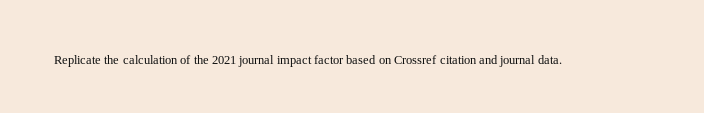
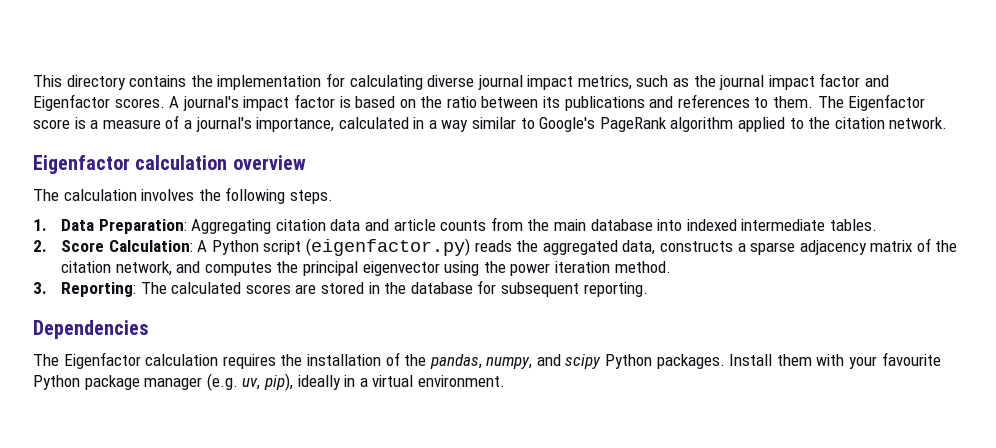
- Replicate the calculation of the 2021 journal impact factor based on Crossref citation and journal data.
+ This directory contains the implementation for calculating diverse journal impact metrics, such as the journal impact factor and Eigenfactor scores. A journal's impact factor is based on the ratio between its publications and references to them. The Eigenfactor score is a measure of a journal's importance, calculated in a way similar to Google's PageRank algorithm applied to the citation network.
+ Eigenfactor calculation overview
+ The calculation involves the following steps.
+ 1. Data Preparation: Aggregating citation data and article counts from the main database into indexed intermediate tables.
+ 2. Score Calculation: A Python script (eigenfactor.py) reads the aggregated data, constructs a sparse adjacency matrix of the citation network, and computes the principal eigenvector using the power iteration method.
+ 3. Reporting: The calculated scores are stored in the database for subsequent reporting.
+ Dependencies
+ The Eigenfactor calculation requires the installation of the pandas, numpy, and scipy Python packages. Install them with your favourite Python package manager (e.g. uv, pip), ideally in a virtual environment.

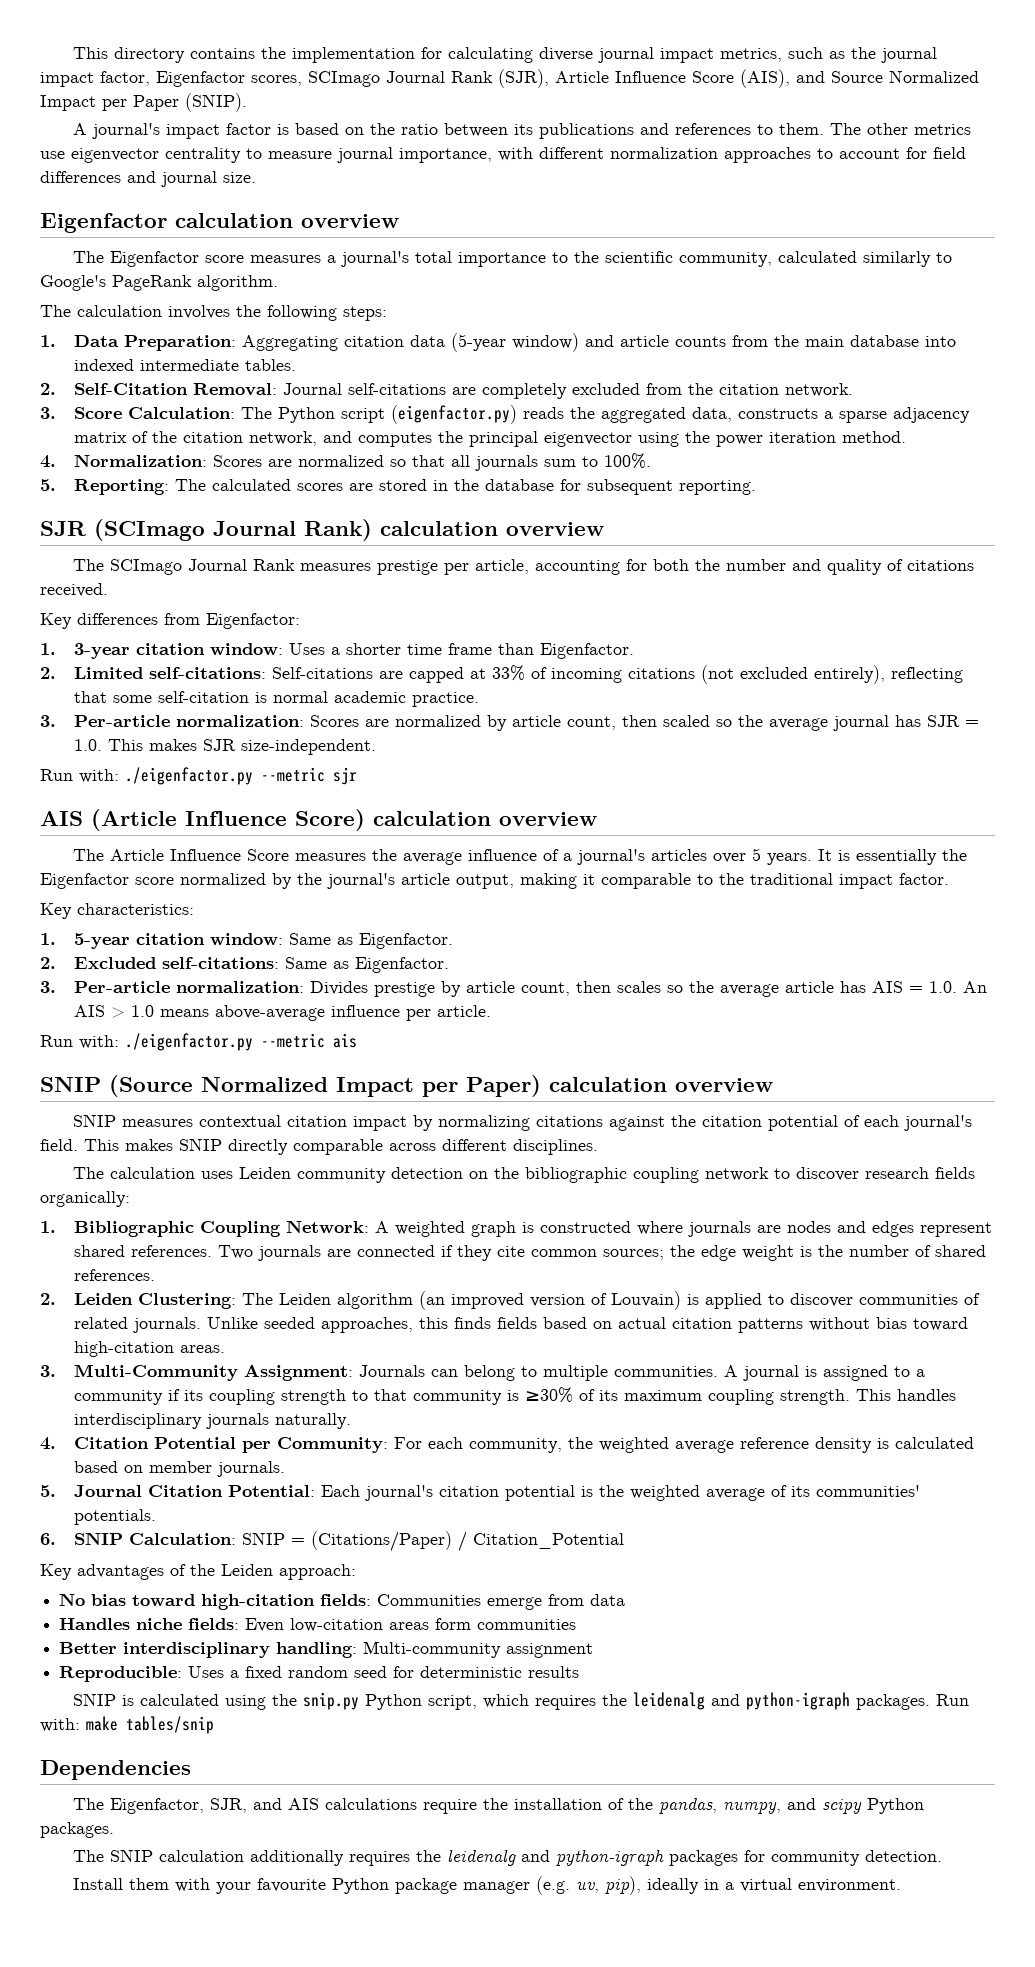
- This directory contains the implementation for calculating diverse journal impact metrics, such as the journal impact factor and Eigenfactor scores. A journal's impact factor is based on the ratio between its publications and references to them.
+ This directory contains the implementation for calculating diverse journal impact metrics, such as the journal impact factor, Eigenfactor scores, SCImago Journal Rank (SJR), Article Influence Score (AIS), and Source Normalized Impact per Paper (SNIP).
+ A journal's impact factor is based on the ratio between its publications and references to them.
- The Eigenfactor score is a measure of a journal's importance, calculated in a way similar to Google's PageRank algorithm applied to the citation network.
+ The other metrics use eigenvector centrality to measure journal importance, with different normalization approaches to account for field differences and journal size.
  Eigenfactor calculation overview
+ The Eigenfactor score measures a journal's total importance to the scientific community, calculated similarly to Google's PageRank algorithm.
- The calculation involves the following steps.
+ The calculation involves the following steps:
- 1. Data Preparation: Aggregating citation data and article counts from the main database into indexed intermediate tables.
+ 1. Data Preparation: Aggregating citation data (5-year window) and article counts from the main database into indexed intermediate tables.
- 2. Score Calculation: A Python script (eigenfactor.py) reads the aggregated data, constructs a sparse adjacency matrix of the citation network, and computes the principal eigenvector using the power iteration method.
+ 2. Self-Citation Removal: Journal self-citations are completely excluded from the citation network.
+ 3. Score Calculation: The Python script (eigenfactor.py) reads the aggregated data, constructs a sparse adjacency matrix of the citation network, and computes the principal eigenvector using the power iteration method.
- 3. Reporting: The calculated scores are stored in the database for subsequent reporting.
+ 4. Normalization: Scores are normalized so that all journals sum to 100%.
+ 5. Reporting: The calculated scores are stored in the database for subsequent reporting.
+ SJR (SCImago Journal Rank) calculation overview
+ The SCImago Journal Rank measures prestige per article, accounting for both the number and quality of citations received.
+ Key differences from Eigenfactor:
+ 1. 3-year citation window: Uses a shorter time frame than Eigenfactor.
+ 2. Limited self-citations: Self-citations are capped at 33% of incoming citations (not excluded entirely), reflecting that some self-citation is normal academic practice.
+ 3. Per-article normalization: Scores are normalized by article count, then scaled so the average journal has SJR = 1.0. This makes SJR size-independent.
+ Run with: ./eigenfactor.py --metric sjr
+ AIS (Article Influence Score) calculation overview
+ The Article Influence Score measures the average influence of a journal's articles over 5 years. It is essentially the Eigenfactor score normalized by the journal's article output, making it comparable to the traditional impact factor.
+ Key characteristics:
+ 1. 5-year citation window: Same as Eigenfactor.
+ 2. Excluded self-citations: Same as Eigenfactor.
+ 3. Per-article normalization: Divides prestige by article count, then scales so the average article has AIS = 1.0. An AIS > 1.0 means above-average influence per article.
+ Run with: ./eigenfactor.py --metric ais
+ SNIP (Source Normalized Impact per Paper) calculation overview
+ SNIP measures contextual citation impact by normalizing citations against the citation potential of each journal's field. This makes SNIP directly comparable across different disciplines.
+ The calculation uses Leiden community detection on the bibliographic coupling network to discover research fields organically:
+ 1. Bibliographic Coupling Network: A weighted graph is constructed where journals are nodes and edges represent shared references. Two journals are connected if they cite common sources; the edge weight is the number of shared references.
+ 2. Leiden Clustering: The Leiden algorithm (an improved version of Louvain) is applied to discover communities of related journals. Unlike seeded approaches, this finds fields based on actual citation patterns without bias toward high-citation areas.
+ 3. Multi-Community Assignment: Journals can belong to multiple communities. A journal is assigned to a community if its coupling strength to that community is ≥30% of its maximum coupling strength. This handles interdisciplinary journals naturally.
+ 4. Citation Potential per Community: For each community, the weighted average reference density is calculated based on member journals.
+ 5. Journal Citation Potential: Each journal's citation potential is the weighted average of its communities' potentials.
+ 6. SNIP Calculation: SNIP = (Citations/Paper) / Citation_Potential
+ Key advantages of the Leiden approach:
+ No bias toward high-citation fields: Communities emerge from data
+ Handles niche fields: Even low-citation areas form communities
+ Better interdisciplinary handling: Multi-community assignment
+ Reproducible: Uses a fixed random seed for deterministic results
+ SNIP is calculated using the snip.py Python script, which requires the leidenalg and python-igraph packages. Run with: make tables/snip
  Dependencies
- The Eigenfactor calculation requires the installation of the pandas, numpy, and scipy Python packages. Install them with your favourite Python package manager (e.g. uv, pip), ideally in a virtual environment.
+ The Eigenfactor, SJR, and AIS calculations require the installation of the pandas, numpy, and scipy Python packages.
+ The SNIP calculation additionally requires the leidenalg and python-igraph packages for community detection.
+ Install them with your favourite Python package manager (e.g. uv, pip), ideally in a virtual environment.

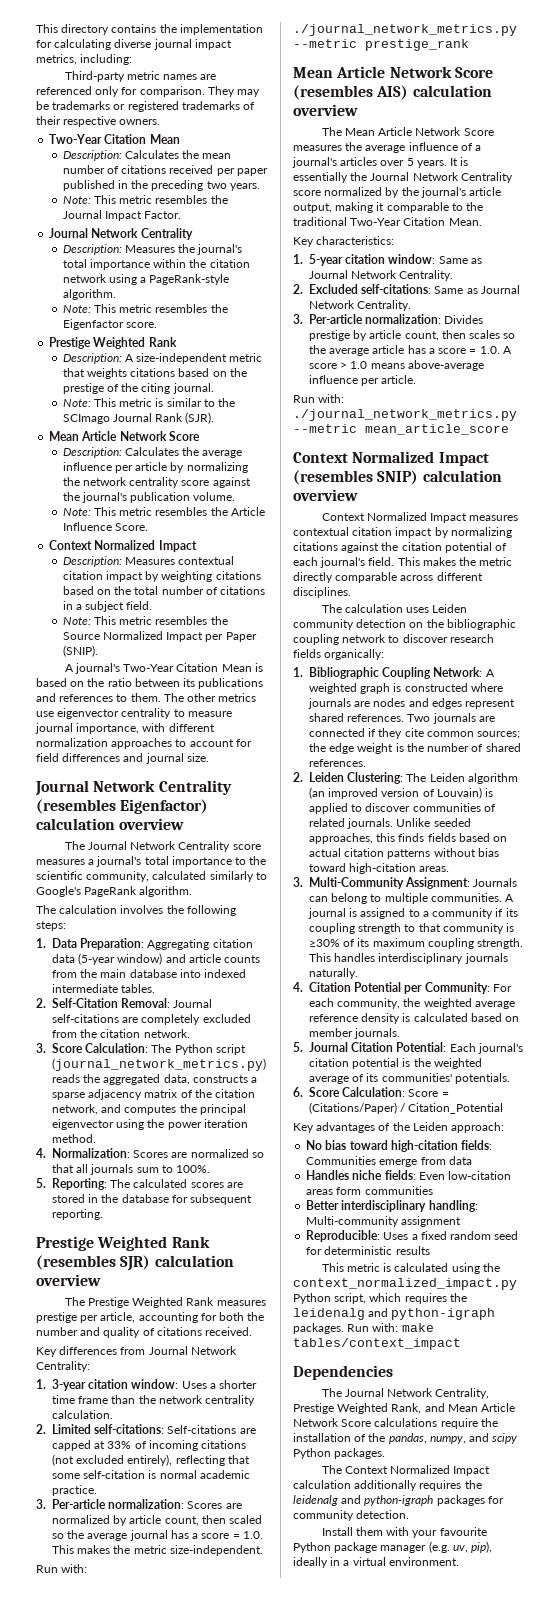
- This directory contains the implementation for calculating diverse journal impact metrics, such as the journal impact factor, Eigenfactor scores, SCImago Journal Rank (SJR), Article Influence Score (AIS), and Source Normalized Impact per Paper (SNIP).
+ This directory contains the implementation for calculating diverse journal impact metrics, including:
+ Third-party metric names are referenced only for comparison. They may be trademarks or registered trademarks of their respective owners.
+ Two-Year Citation Mean
+ Description: Calculates the mean number of citations received per paper published in the preceding two years.
+ Note: This metric resembles the Journal Impact Factor.
+ Journal Network Centrality
+ Description: Measures the journal's total importance within the citation network using a PageRank-style algorithm.
+ Note: This metric resembles the Eigenfactor score.
+ Prestige Weighted Rank
+ Description: A size-independent metric that weights citations based on the prestige of the citing journal.
+ Note: This metric is similar to the SCImago Journal Rank (SJR).
+ Mean Article Network Score
+ Description: Calculates the average influence per article by normalizing the network centrality score against the journal's publication volume.
+ Note: This metric resembles the Article Influence Score.
+ Context Normalized Impact
+ Description: Measures contextual citation impact by weighting citations based on the total number of citations in a subject field.
+ Note: This metric resembles the Source Normalized Impact per Paper (SNIP).
- A journal's impact factor is based on the ratio between its publications and references to them.
+ A journal's Two-Year Citation Mean is based on the ratio between its publications and references to them.
- Eigenfactor calculation overview
- The Eigenfactor score measures a journal's total importance to the scientific community, calculated similarly to Google's PageRank algorithm.
+ Journal Network Centrality (resembles Eigenfactor) calculation overview
+ The Journal Network Centrality score measures a journal's total importance to the scientific community, calculated similarly to Google's PageRank algorithm.
- 3. Score Calculation: The Python script (eigenfactor.py) reads the aggregated data, constructs a sparse adjacency matrix of the citation network, and computes the principal eigenvector using the power iteration method.
+ 3. Score Calculation: The Python script (journal_network_metrics.py) reads the aggregated data, constructs a sparse adjacency matrix of the citation network, and computes the principal eigenvector using the power iteration method.
- SJR (SCImago Journal Rank) calculation overview
- The SCImago Journal Rank measures prestige per article, accounting for both the number and quality of citations received.
+ Prestige Weighted Rank (resembles SJR) calculation overview
+ The Prestige Weighted Rank measures prestige per article, accounting for both the number and quality of citations received.
- Key differences from Eigenfactor:
+ Key differences from Journal Network Centrality:
- 1. 3-year citation window: Uses a shorter time frame than Eigenfactor.
+ 1. 3-year citation window: Uses a shorter time frame than the network centrality calculation.
- 3. Per-article normalization: Scores are normalized by article count, then scaled so the average journal has SJR = 1.0. This makes SJR size-independent.
+ 3. Per-article normalization: Scores are normalized by article count, then scaled so the average journal has a score = 1.0. This makes the metric size-independent.
- Run with: ./eigenfactor.py --metric sjr
- AIS (Article Influence Score) calculation overview
- The Article Influence Score measures the average influence of a journal's articles over 5 years.
+ Run with: ./journal_network_metrics.py --metric prestige_rank
+ Mean Article Network Score (resembles AIS) calculation overview
+ The Mean Article Network Score measures the average influence of a journal's articles over 5 years.
- It is essentially the Eigenfactor score normalized by the journal's article output, making it comparable to the traditional impact factor.
+ It is essentially the Journal Network Centrality score normalized by the journal's article output, making it comparable to the traditional Two-Year Citation Mean.
- 1. 5-year citation window: Same as Eigenfactor.
+ 1. 5-year citation window: Same as Journal Network Centrality.
- 2. Excluded self-citations: Same as Eigenfactor.
+ 2. Excluded self-citations: Same as Journal Network Centrality.
- 3. Per-article normalization: Divides prestige by article count, then scales so the average article has AIS = 1.0. An AIS > 1.0 means above-average influence per article.
+ 3. Per-article normalization: Divides prestige by article count, then scales so the average article has a score = 1.0. A score > 1.0 means above-average influence per article.
- Run with: ./eigenfactor.py --metric ais
- SNIP (Source Normalized Impact per Paper) calculation overview
- SNIP measures contextual citation impact by normalizing citations against the citation potential of each journal's field.
+ Run with: ./journal_network_metrics.py --metric mean_article_score
+ Context Normalized Impact (resembles SNIP) calculation overview
+ Context Normalized Impact measures contextual citation impact by normalizing citations against the citation potential of each journal's field.
- This makes SNIP directly comparable across different disciplines.
+ This makes the metric directly comparable across different disciplines.
- 6. SNIP Calculation: SNIP = (Citations/Paper) / Citation_Potential
+ 6. Score Calculation: Score = (Citations/Paper) / Citation_Potential
- SNIP is calculated using the snip.py Python script, which requires the leidenalg and python-igraph packages.
+ This metric is calculated using the context_normalized_impact.py Python script, which requires the leidenalg and python-igraph packages.
- Run with: make tables/snip
+ Run with: make tables/context_impact
- The Eigenfactor, SJR, and AIS calculations require the installation of the pandas, numpy, and scipy Python packages.
+ The Journal Network Centrality, Prestige Weighted Rank, and Mean Article Network Score calculations require the installation of the pandas, numpy, and scipy Python packages.
- The SNIP calculation additionally requires the leidenalg and python-igraph packages for community detection.
+ The Context Normalized Impact calculation additionally requires the leidenalg and python-igraph packages for community detection.

